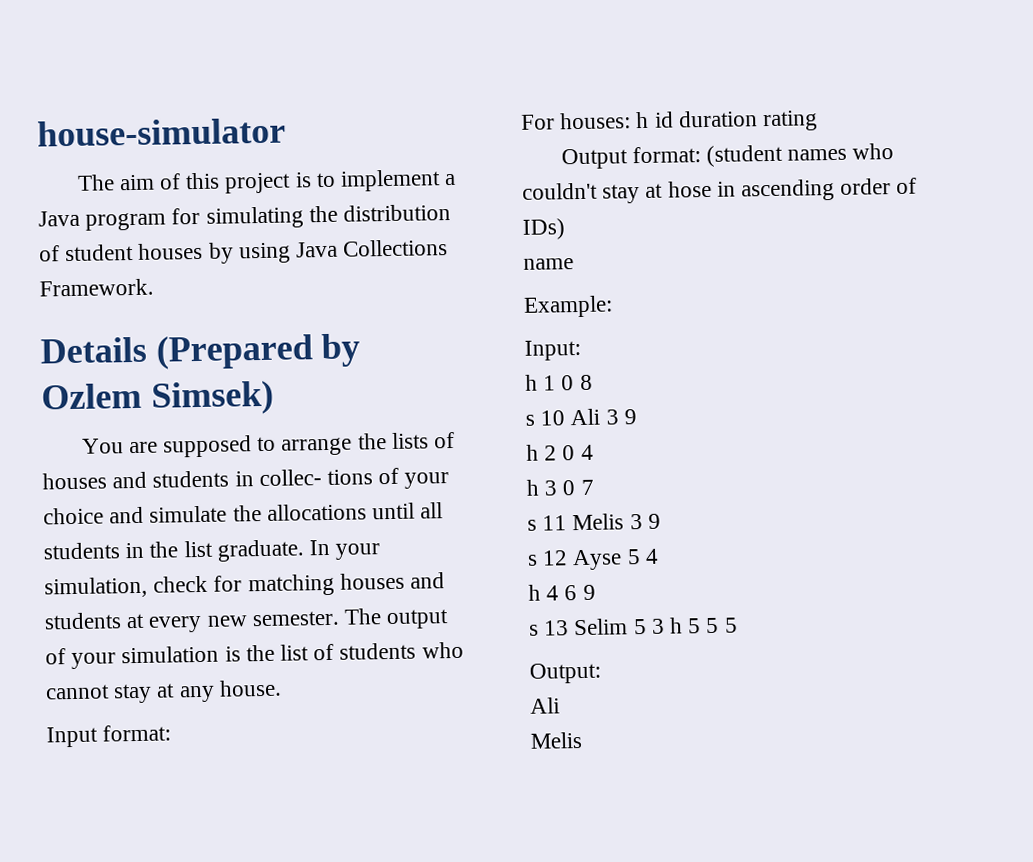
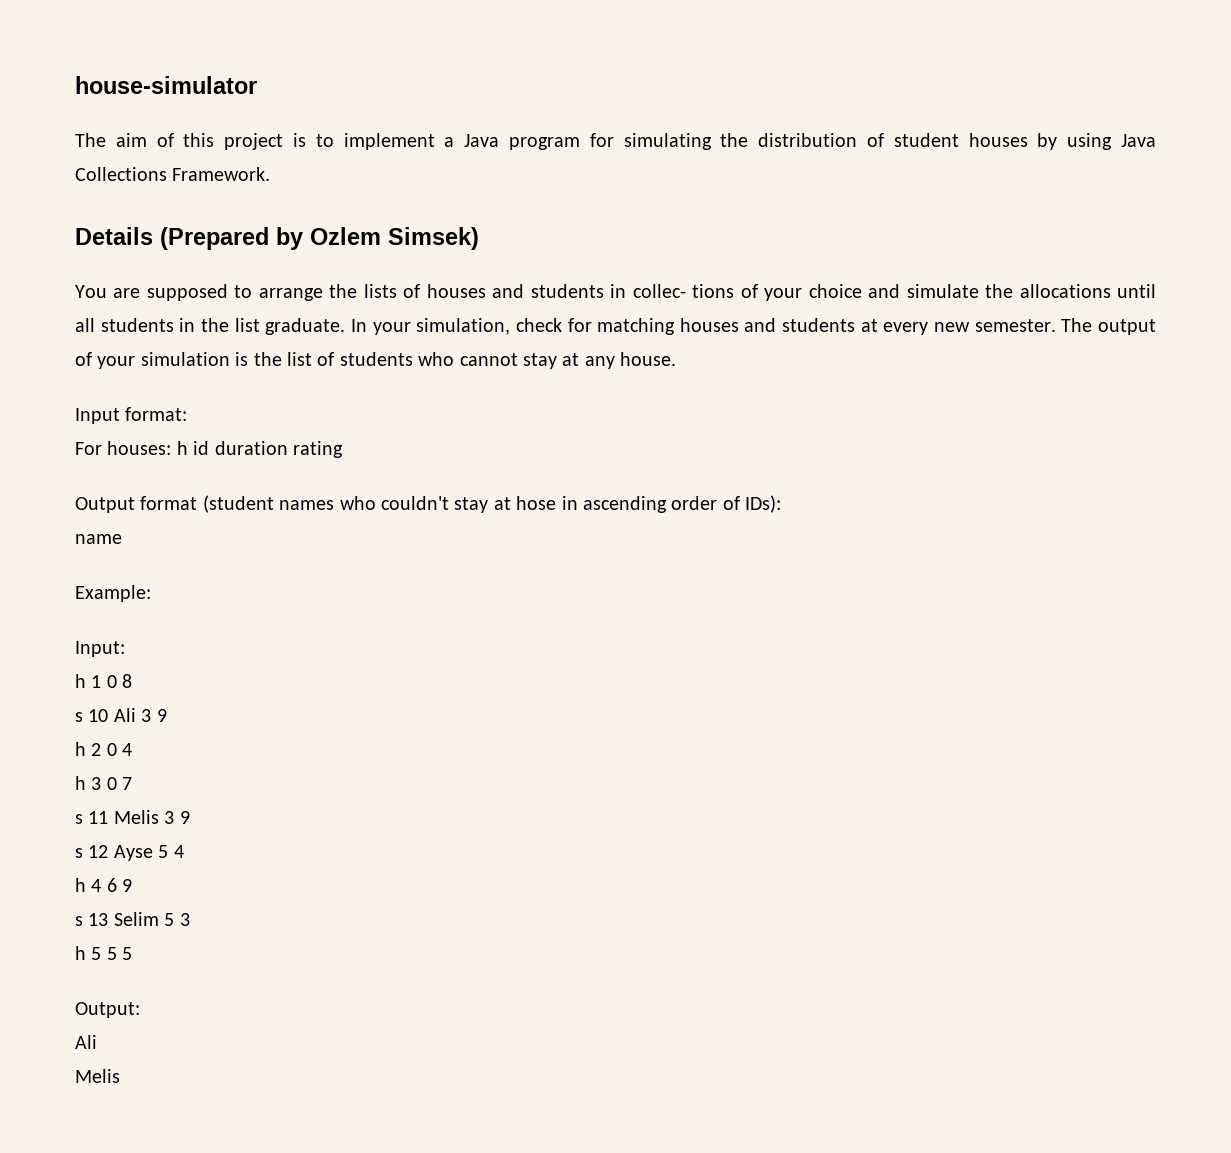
- Output format: (student names who couldn't stay at hose in ascending order of IDs)
+ Output format (student names who couldn't stay at hose in ascending order of IDs):
- s 13 Selim 5 3 h 5 5 5
+ s 13 Selim 5 3
+ h 5 5 5

